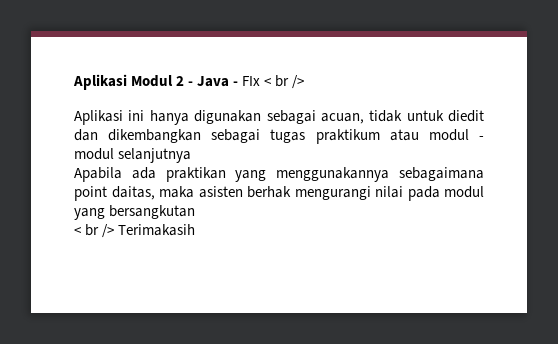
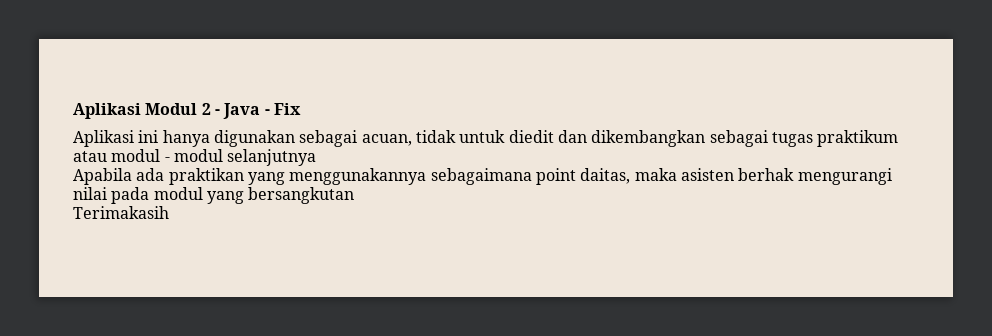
- Aplikasi Modul 2 - Java - FIx < br />
+ Aplikasi Modul 2 - Java - Fix
- < br /> Terimakasih
+ Terimakasih

